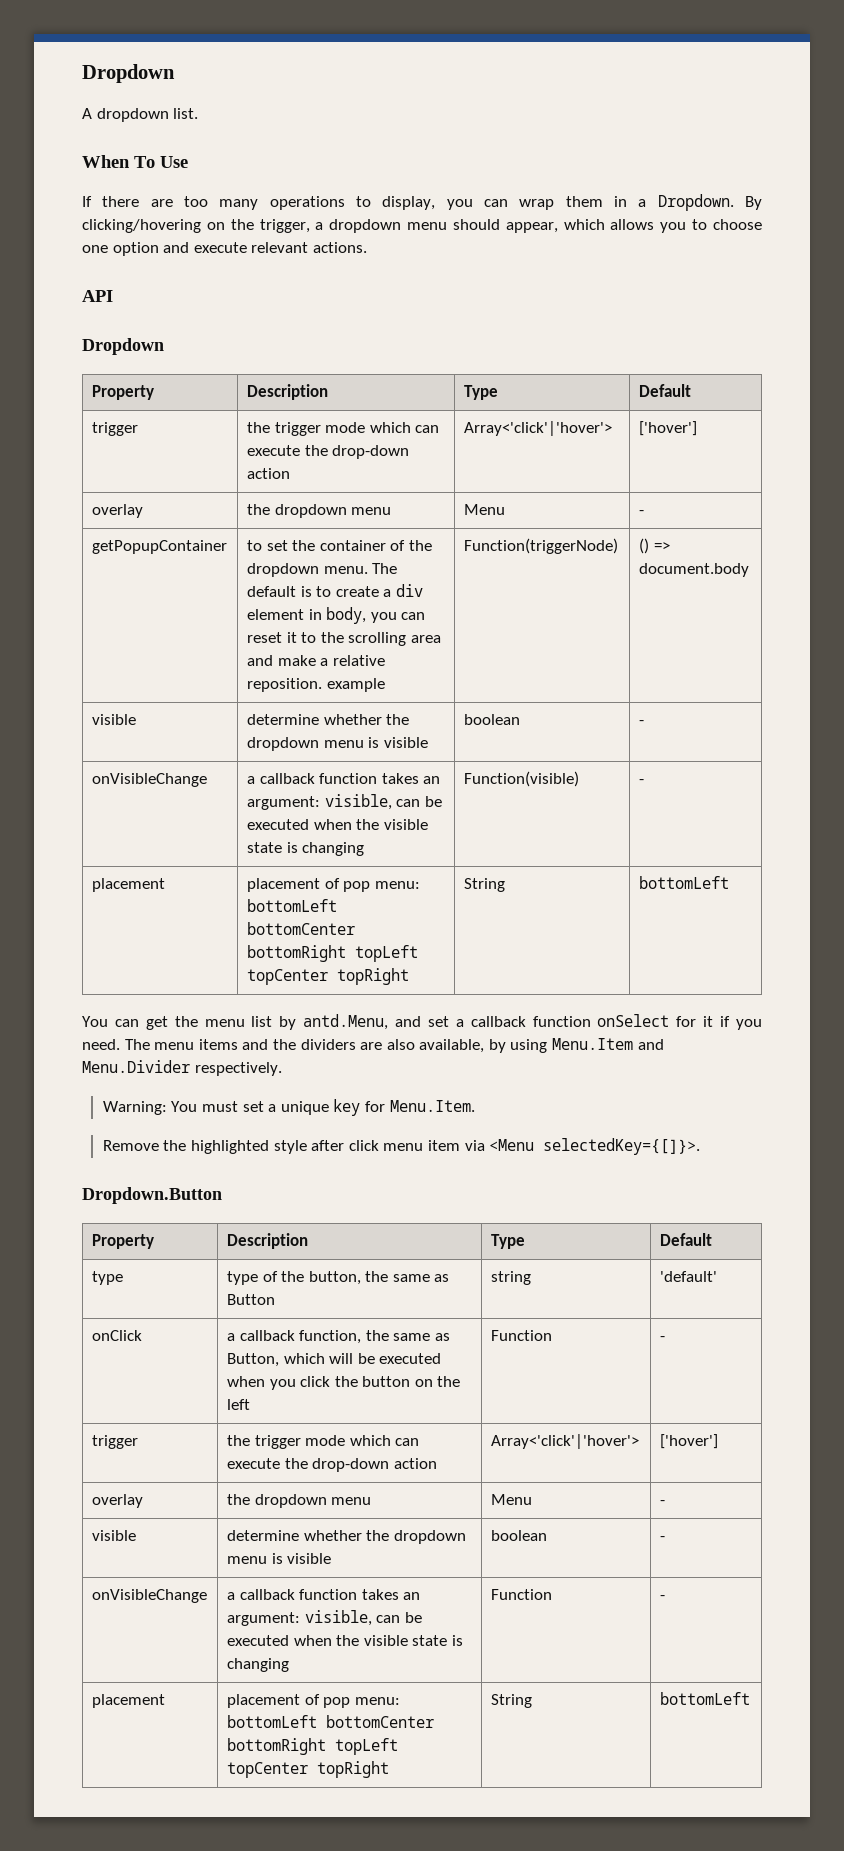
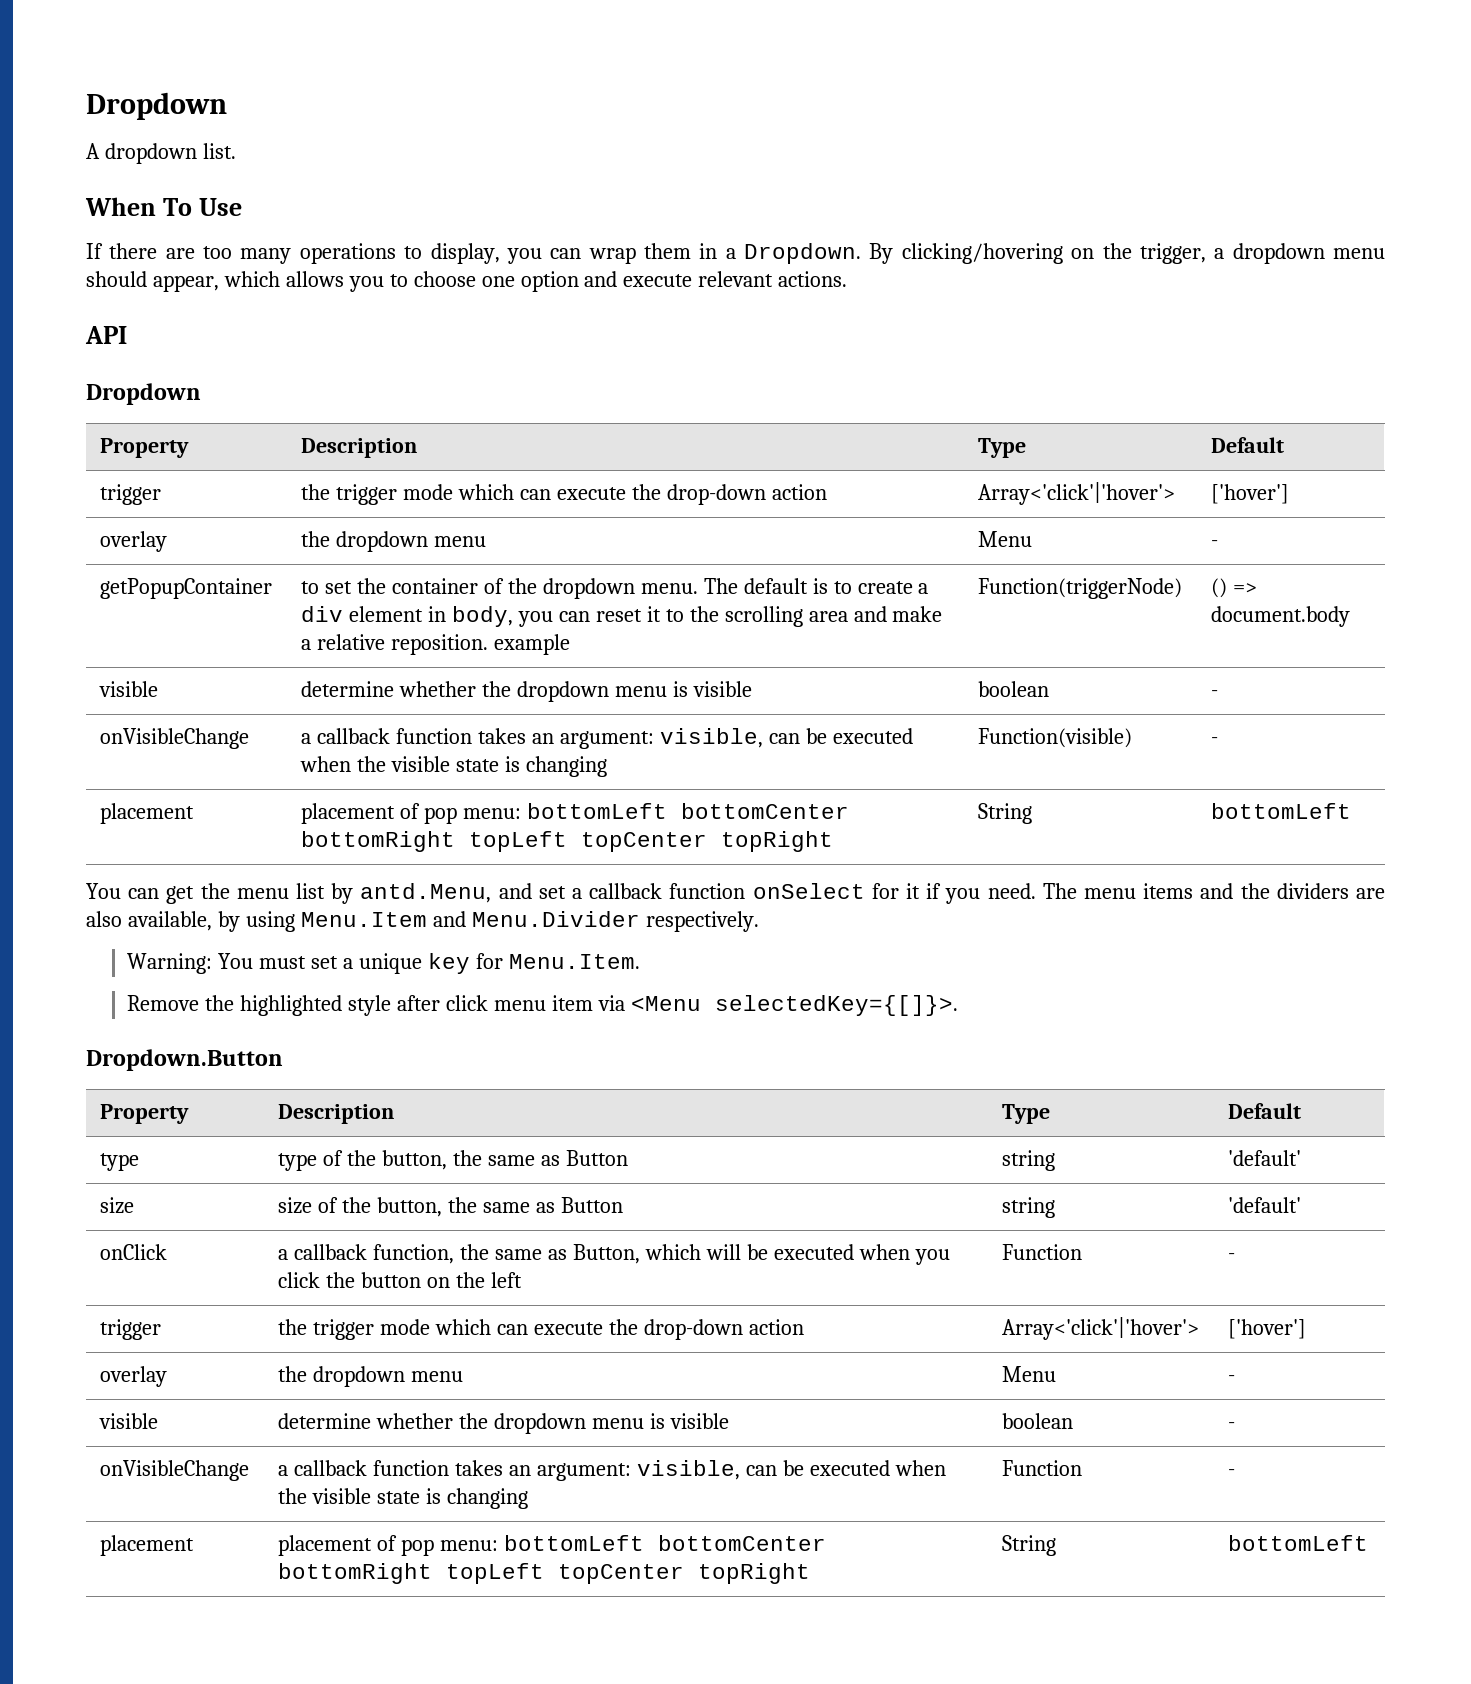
+ size | size of the button, the same as Button | string | 'default'

